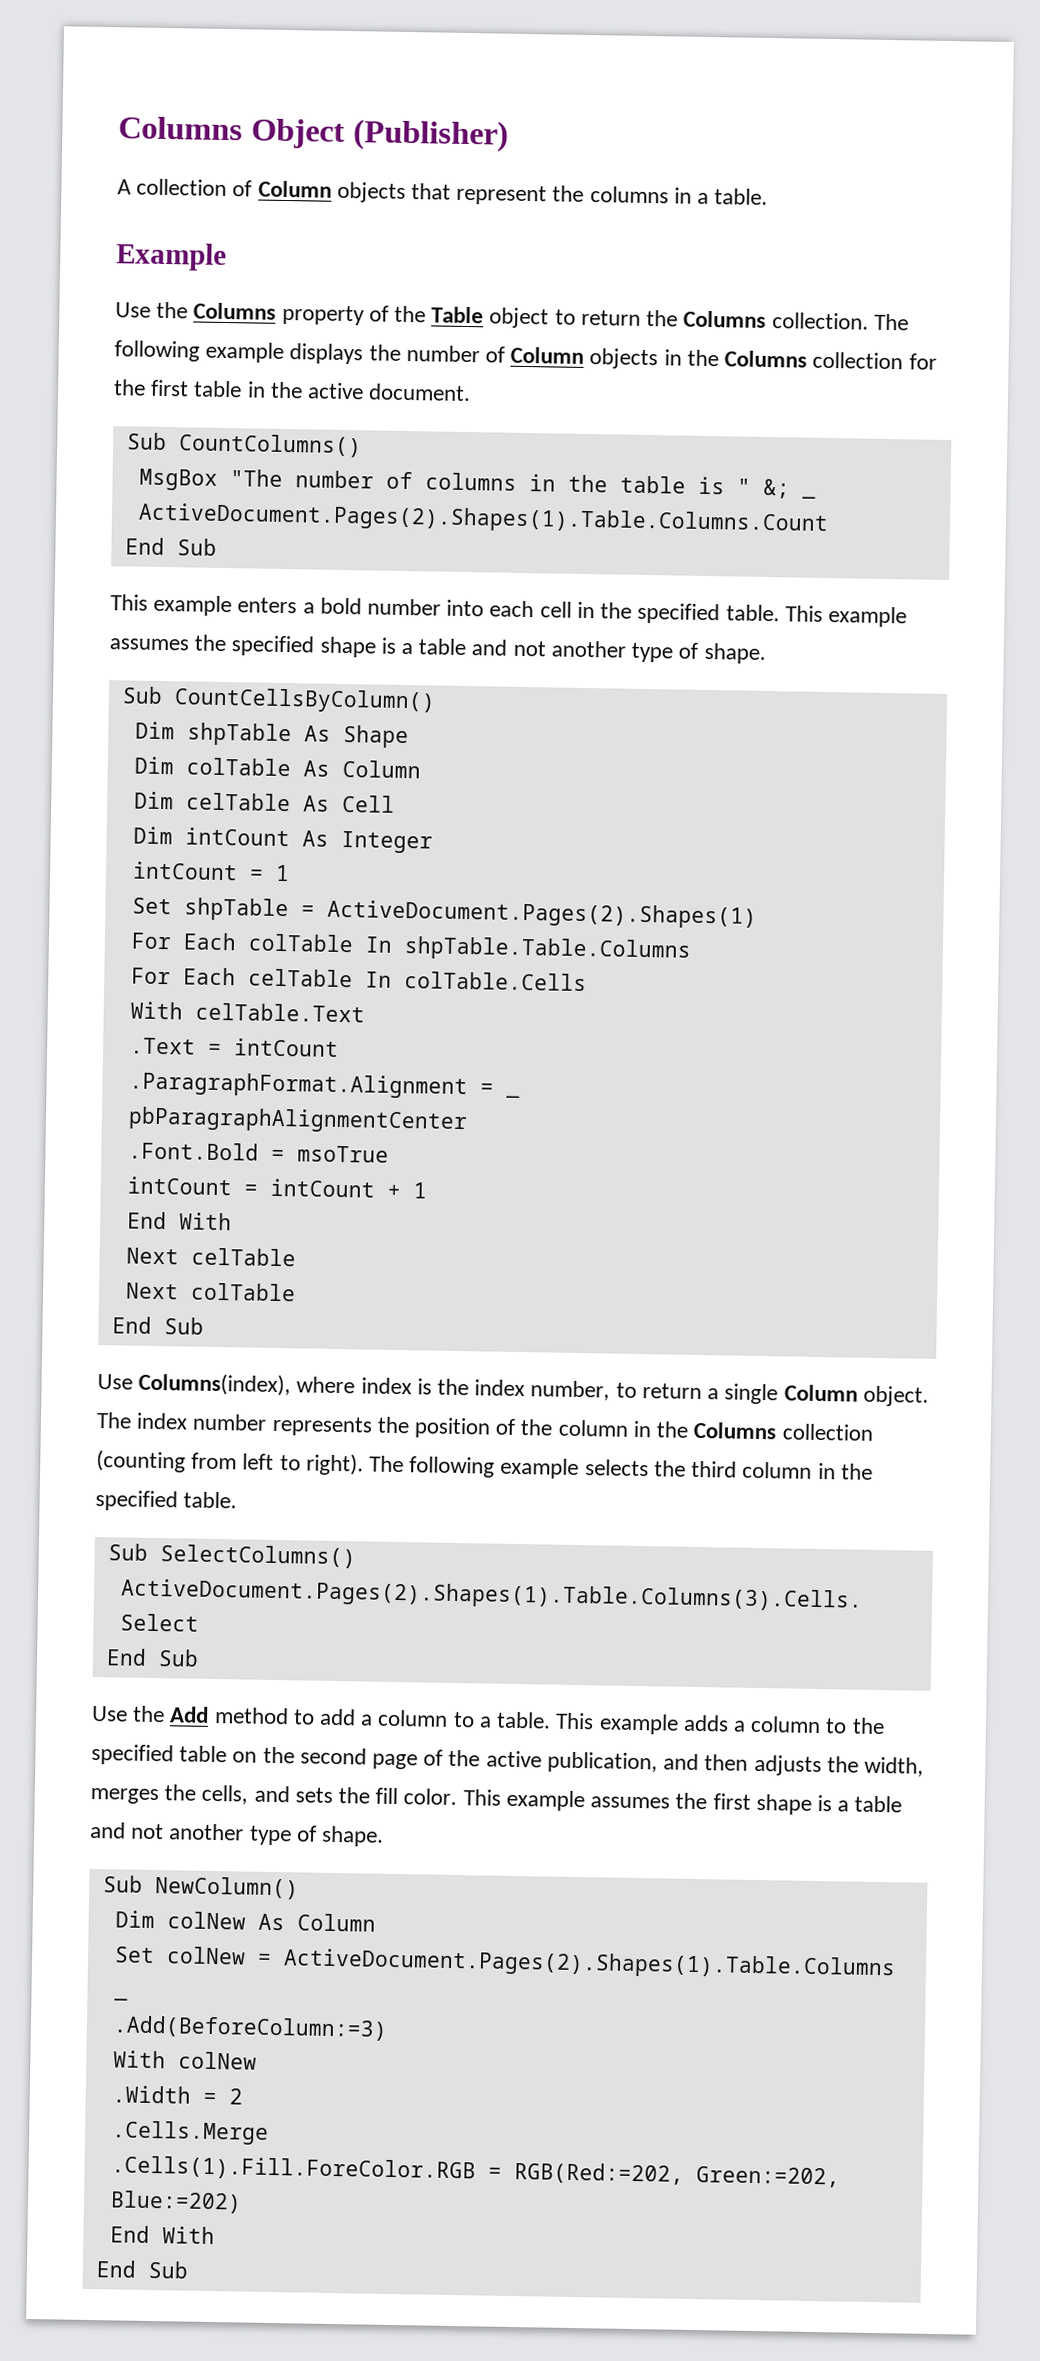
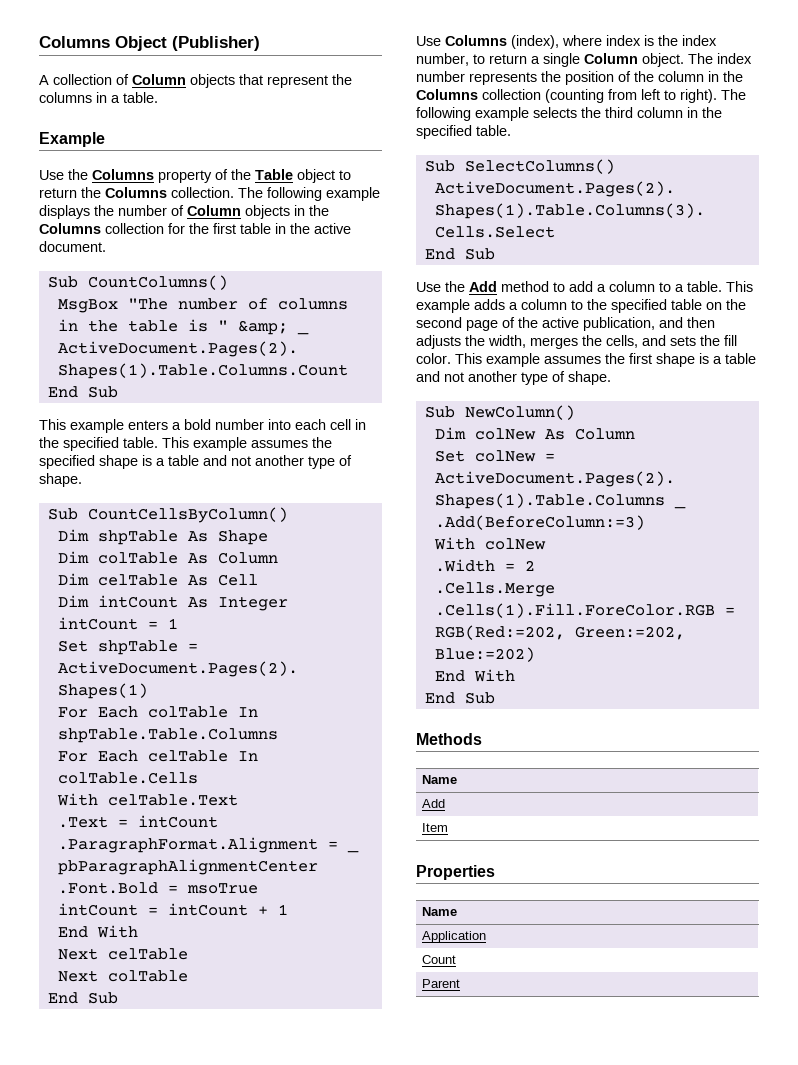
- MsgBox "The number of columns in the table is " &; _
+ MsgBox "The number of columns in the table is " &amp; _
- Use Columns(index), where index is the index number, to return a single Column object.
+ Use Columns (index), where index is the index number, to return a single Column object.
+ Methods
+ Name
+ Add
+ Item
+ Properties
+ Name
+ Application
+ Count
+ Parent

